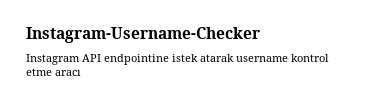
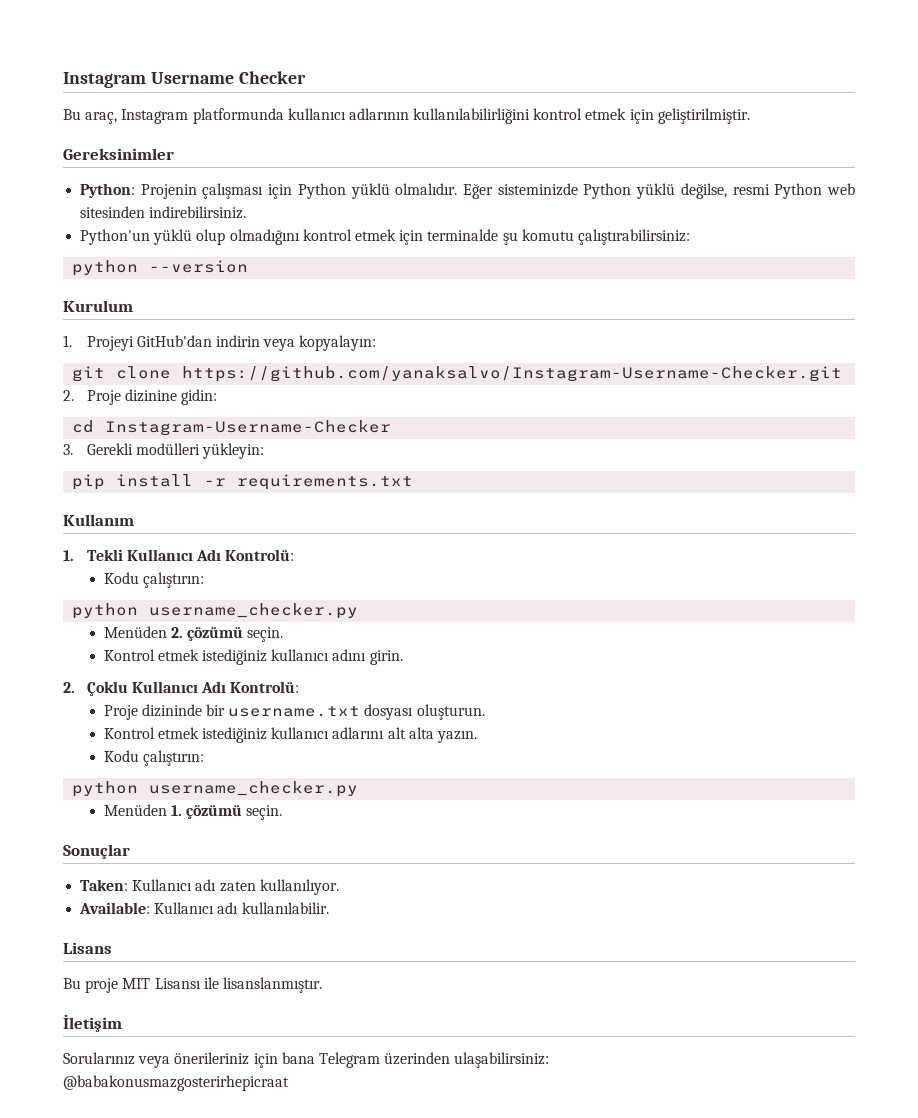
- Instagram-Username-Checker
- Instagram API endpointine istek atarak username kontrol etme aracı
+ Instagram Username Checker
+ Bu araç, Instagram platformunda kullanıcı adlarının kullanılabilirliğini kontrol etmek için geliştirilmiştir.
+ Gereksinimler
+ Python: Projenin çalışması için Python yüklü olmalıdır. Eğer sisteminizde Python yüklü değilse, resmi Python web sitesinden indirebilirsiniz.
+ Python'un yüklü olup olmadığını kontrol etmek için terminalde şu komutu çalıştırabilirsiniz:
+ python --version
+ Kurulum
+ 1. Projeyi GitHub'dan indirin veya kopyalayın:
+ git clone https://github.com/yanaksalvo/Instagram-Username-Checker.git
+ 2. Proje dizinine gidin:
+ cd Instagram-Username-Checker
+ 3. Gerekli modülleri yükleyin:
+ pip install -r requirements.txt
+ Kullanım
+ 1. Tekli Kullanıcı Adı Kontrolü:
+ Kodu çalıştırın:
+ python username_checker.py
+ Menüden 2. çözümü seçin.
+ Kontrol etmek istediğiniz kullanıcı adını girin.
+ 2. Çoklu Kullanıcı Adı Kontrolü:
+ Proje dizininde bir username.txt dosyası oluşturun.
+ Kontrol etmek istediğiniz kullanıcı adlarını alt alta yazın.
+ Kodu çalıştırın:
+ python username_checker.py
+ Menüden 1. çözümü seçin.
+ Sonuçlar
+ Taken: Kullanıcı adı zaten kullanılıyor.
+ Available: Kullanıcı adı kullanılabilir.
+ Lisans
+ Bu proje MIT Lisansı ile lisanslanmıştır.
+ İletişim
+ Sorularınız veya önerileriniz için bana Telegram üzerinden ulaşabilirsiniz:
+ @babakonusmazgosterirhepicraat

